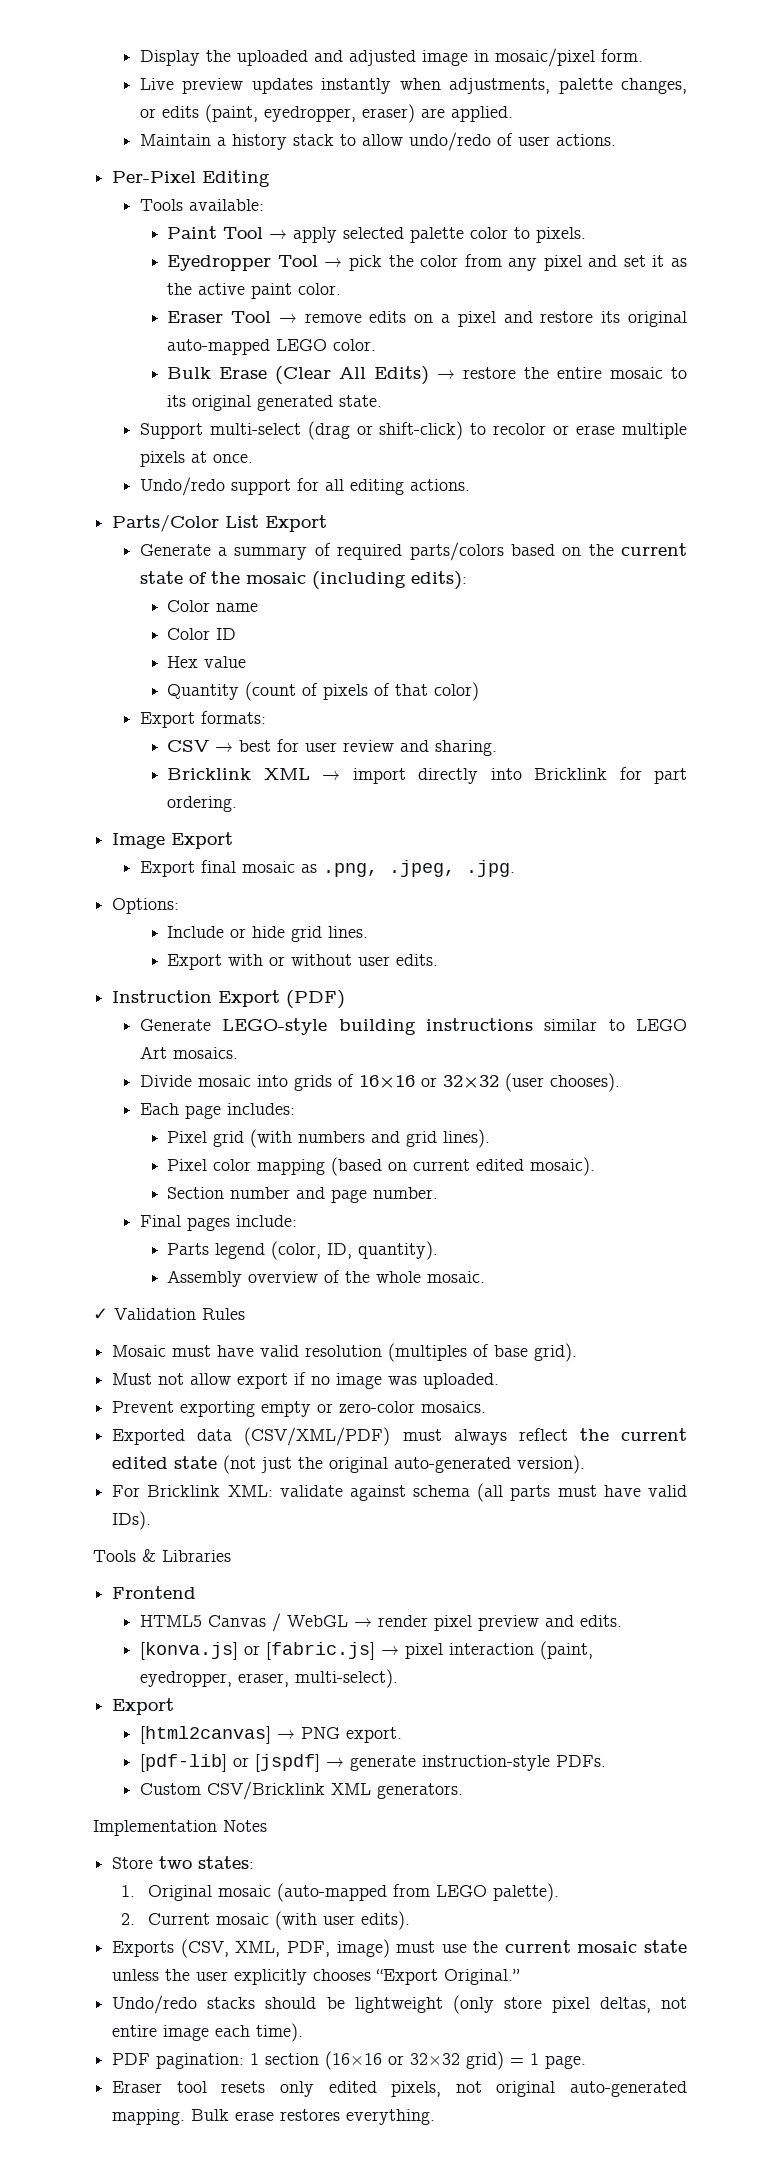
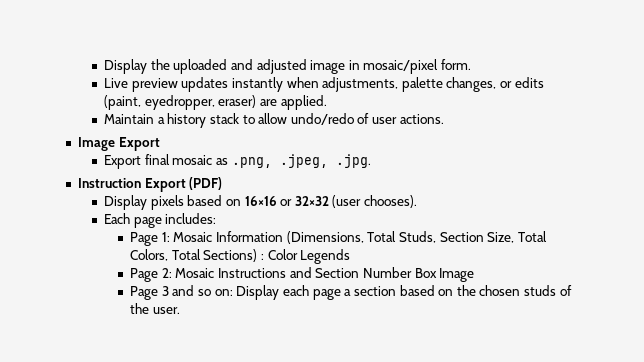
- Per-Pixel Editing
- Tools available:
- Paint Tool → apply selected palette color to pixels.
- Eyedropper Tool → pick the color from any pixel and set it as the active paint color.
- Eraser Tool → remove edits on a pixel and restore its original auto-mapped LEGO color.
- Bulk Erase (Clear All Edits) → restore the entire mosaic to its original generated state.
- Support multi-select (drag or shift-click) to recolor or erase multiple pixels at once.
- Undo/redo support for all editing actions.
- Parts/Color List Export
- Generate a summary of required parts/colors based on the current state of the mosaic (including edits):
- Color name
- Color ID
- Hex value
- Quantity (count of pixels of that color)
- Export formats:
- CSV → best for user review and sharing.
- Bricklink XML → import directly into Bricklink for part ordering.
- Options:
- Include or hide grid lines.
- Export with or without user edits.
  Instruction Export (PDF)
- Generate LEGO-style building instructions similar to LEGO Art mosaics.
- Divide mosaic into grids of 16×16 or 32×32 (user chooses).
+ Display pixels based on 16×16 or 32×32 (user chooses).
- Pixel grid (with numbers and grid lines).
- Pixel color mapping (based on current edited mosaic).
- Section number and page number.
- Final pages include:
- Parts legend (color, ID, quantity).
- Assembly overview of the whole mosaic.
- ✓ Validation Rules
- Mosaic must have valid resolution (multiples of base grid).
- Must not allow export if no image was uploaded.
- Prevent exporting empty or zero-color mosaics.
- Exported data (CSV/XML/PDF) must always reflect the current edited state (not just the original auto-generated version).
- For Bricklink XML: validate against schema (all parts must have valid IDs).
- Tools & Libraries
- Frontend
- HTML5 Canvas / WebGL → render pixel preview and edits.
- [konva.js] or [fabric.js] → pixel interaction (paint, eyedropper, eraser, multi-select).
- Export
- [html2canvas] → PNG export.
- [pdf-lib] or [jspdf] → generate instruction-style PDFs.
- Custom CSV/Bricklink XML generators.
- Implementation Notes
- Store two states:
- 1. Original mosaic (auto-mapped from LEGO palette).
- 2. Current mosaic (with user edits).
- Exports (CSV, XML, PDF, image) must use the current mosaic state unless the user explicitly chooses “Export Original.”
- Undo/redo stacks should be lightweight (only store pixel deltas, not entire image each time).
- PDF pagination: 1 section (16×16 or 32×32 grid) = 1 page.
- Eraser tool resets only edited pixels, not original auto-generated mapping. Bulk erase restores everything.
+ Page 1: Mosaic Information (Dimensions, Total Studs, Section Size, Total Colors, Total Sections) : Color Legends
+ Page 2: Mosaic Instructions and Section Number Box Image
+ Page 3 and so on: Display each page a section based on the chosen studs of the user.

